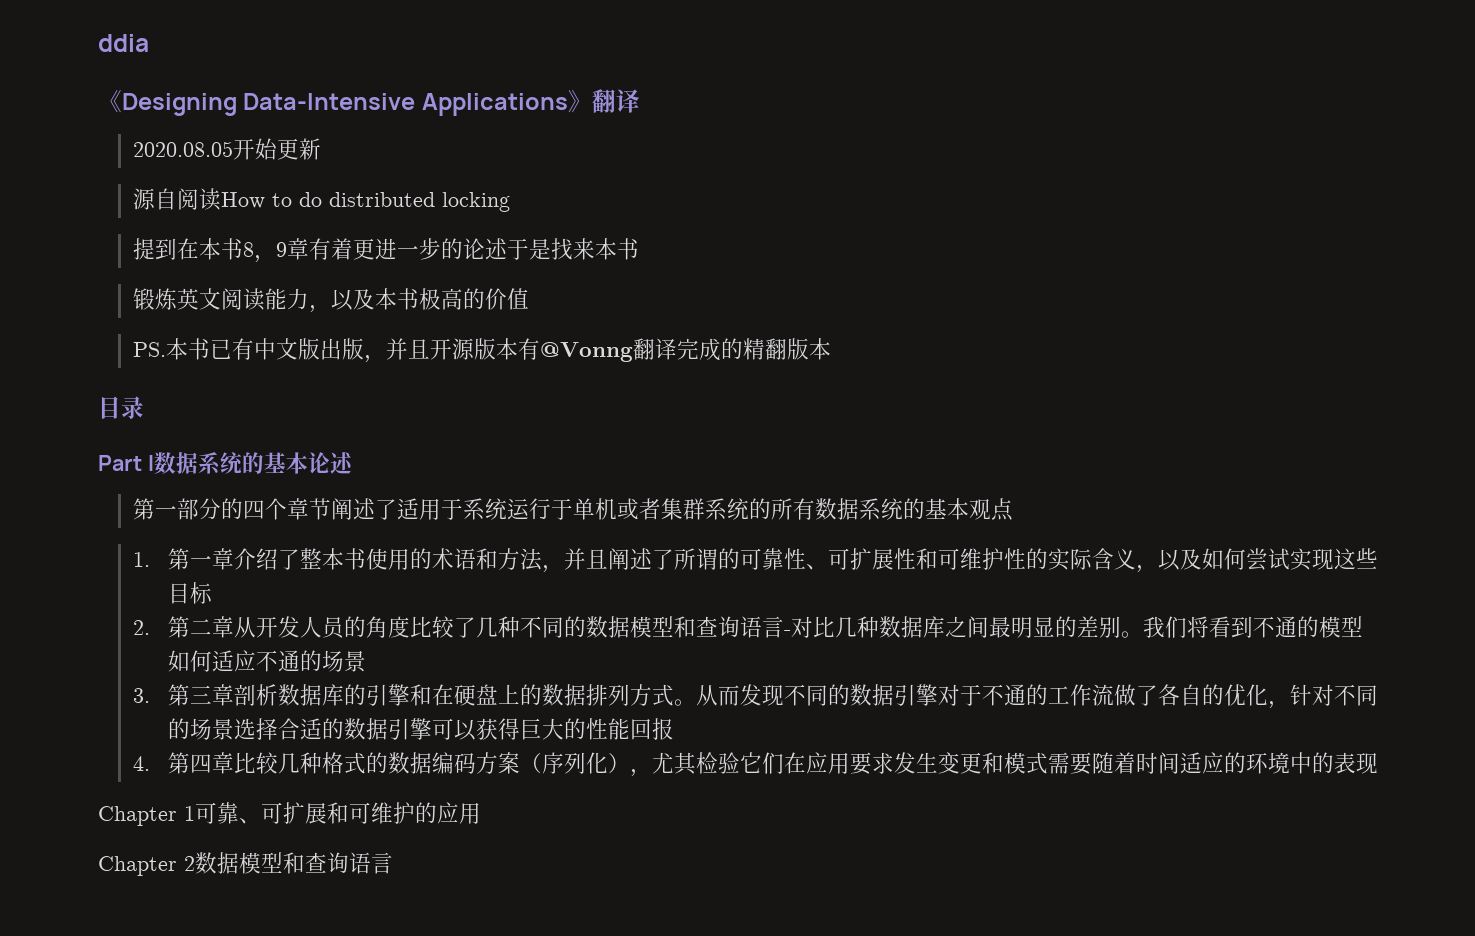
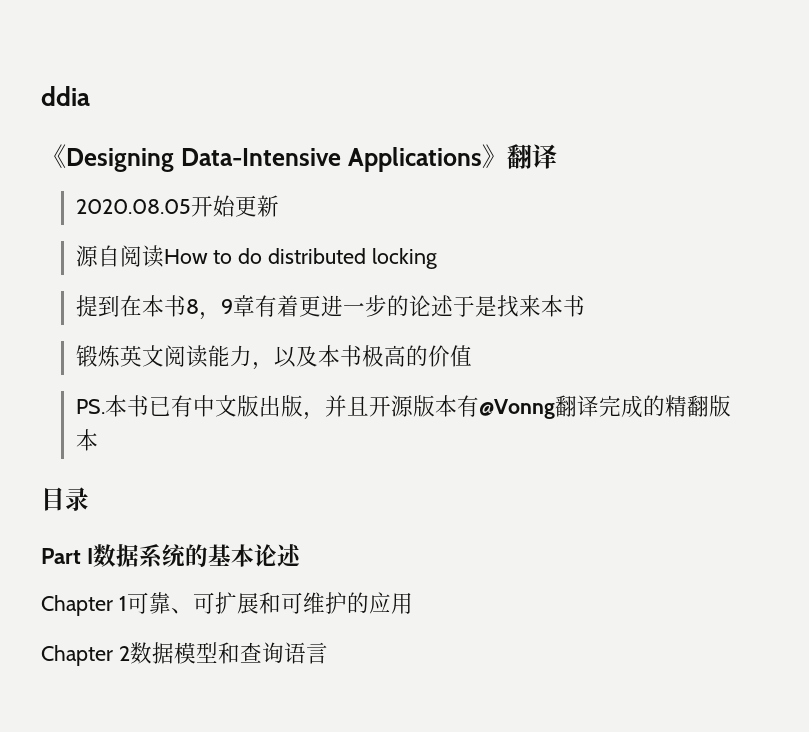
- 第一部分的四个章节阐述了适用于系统运行于单机或者集群系统的所有数据系统的基本观点
- 1.第一章介绍了整本书使用的术语和方法，并且阐述了所谓的可靠性、可扩展性和可维护性的实际含义，以及如何尝试实现这些目标
- 2.第二章从开发人员的角度比较了几种不同的数据模型和查询语言-对比几种数据库之间最明显的差别。我们将看到不通的模型如何适应不通的场景
- 3.第三章剖析数据库的引擎和在硬盘上的数据排列方式。从而发现不同的数据引擎对于不通的工作流做了各自的优化，针对不同的场景选择合适的数据引擎可以获得巨大的性能回报
- 4.第四章比较几种格式的数据编码方案（序列化），尤其检验它们在应用要求发生变更和模式需要随着时间适应的环境中的表现

